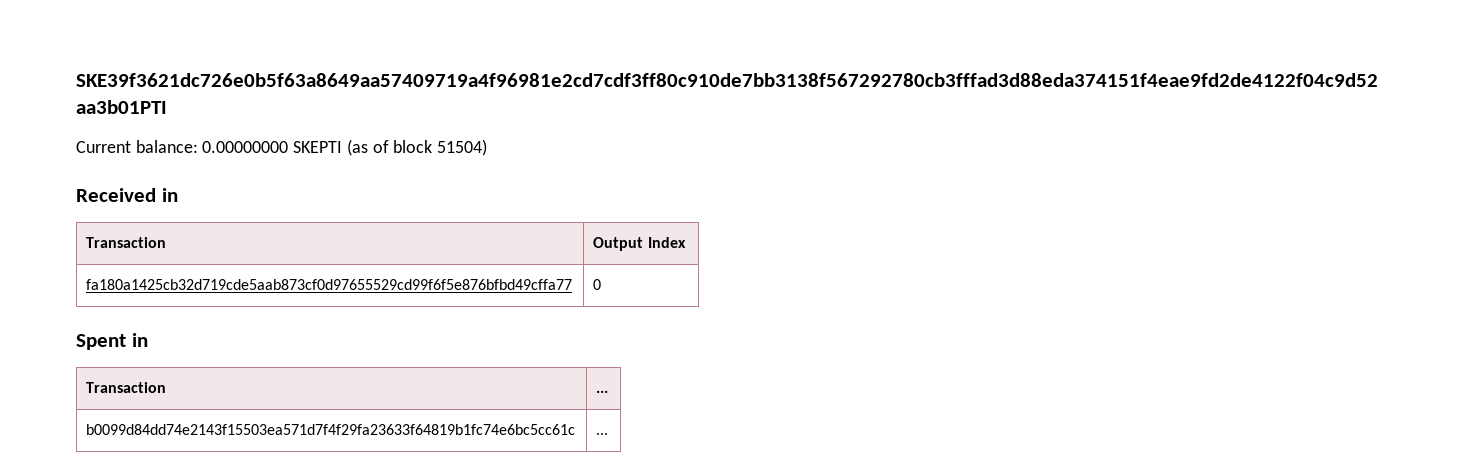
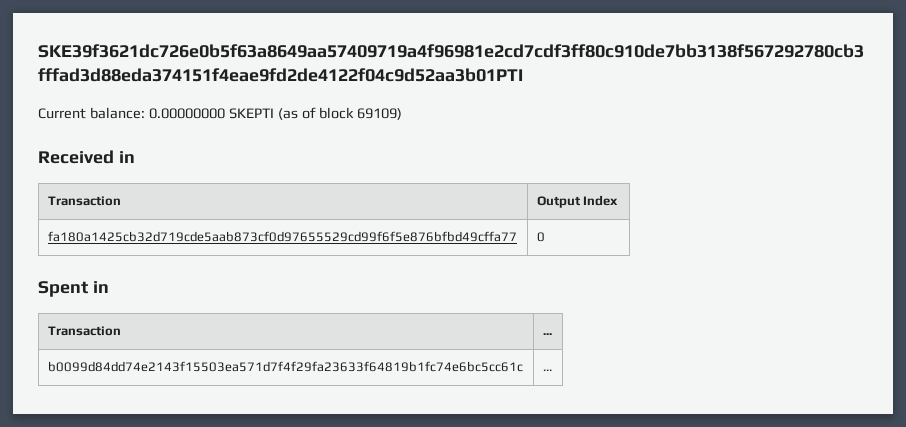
- Current balance: 0.00000000 SKEPTI (as of block 51504)
+ Current balance: 0.00000000 SKEPTI (as of block 69109)

